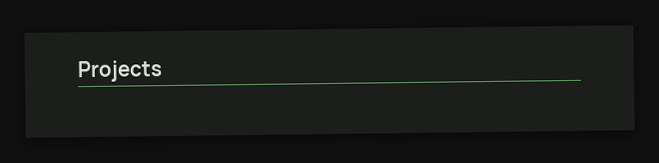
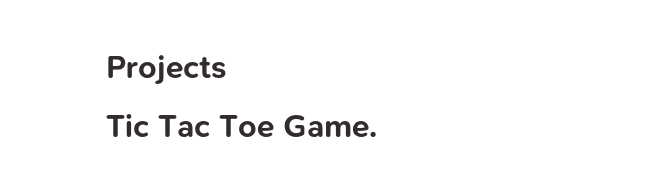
+ Tic Tac Toe Game.

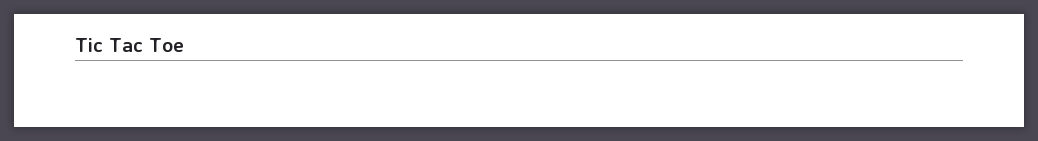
- Projects
- Tic Tac Toe Game.
+ Tic Tac Toe

